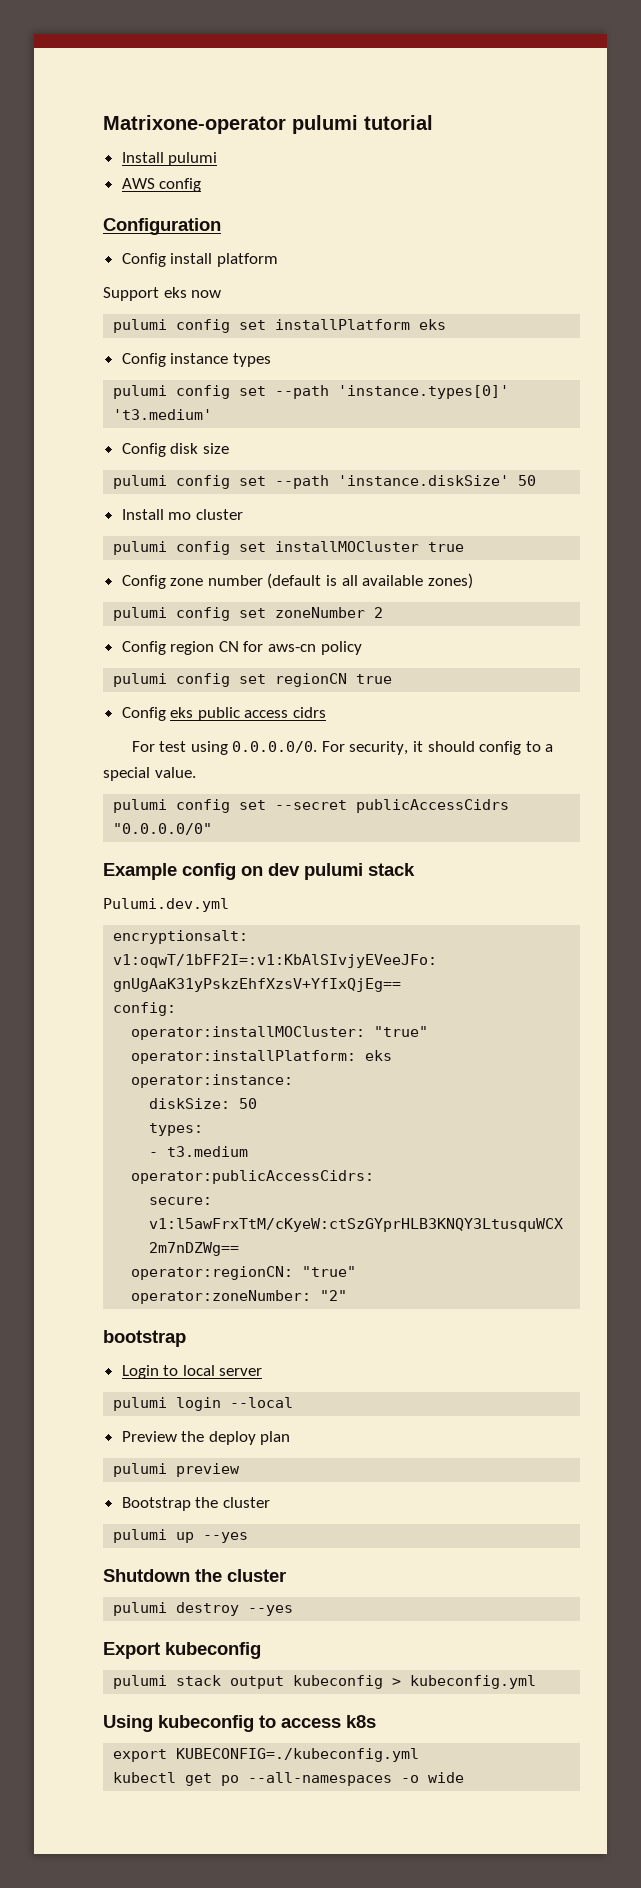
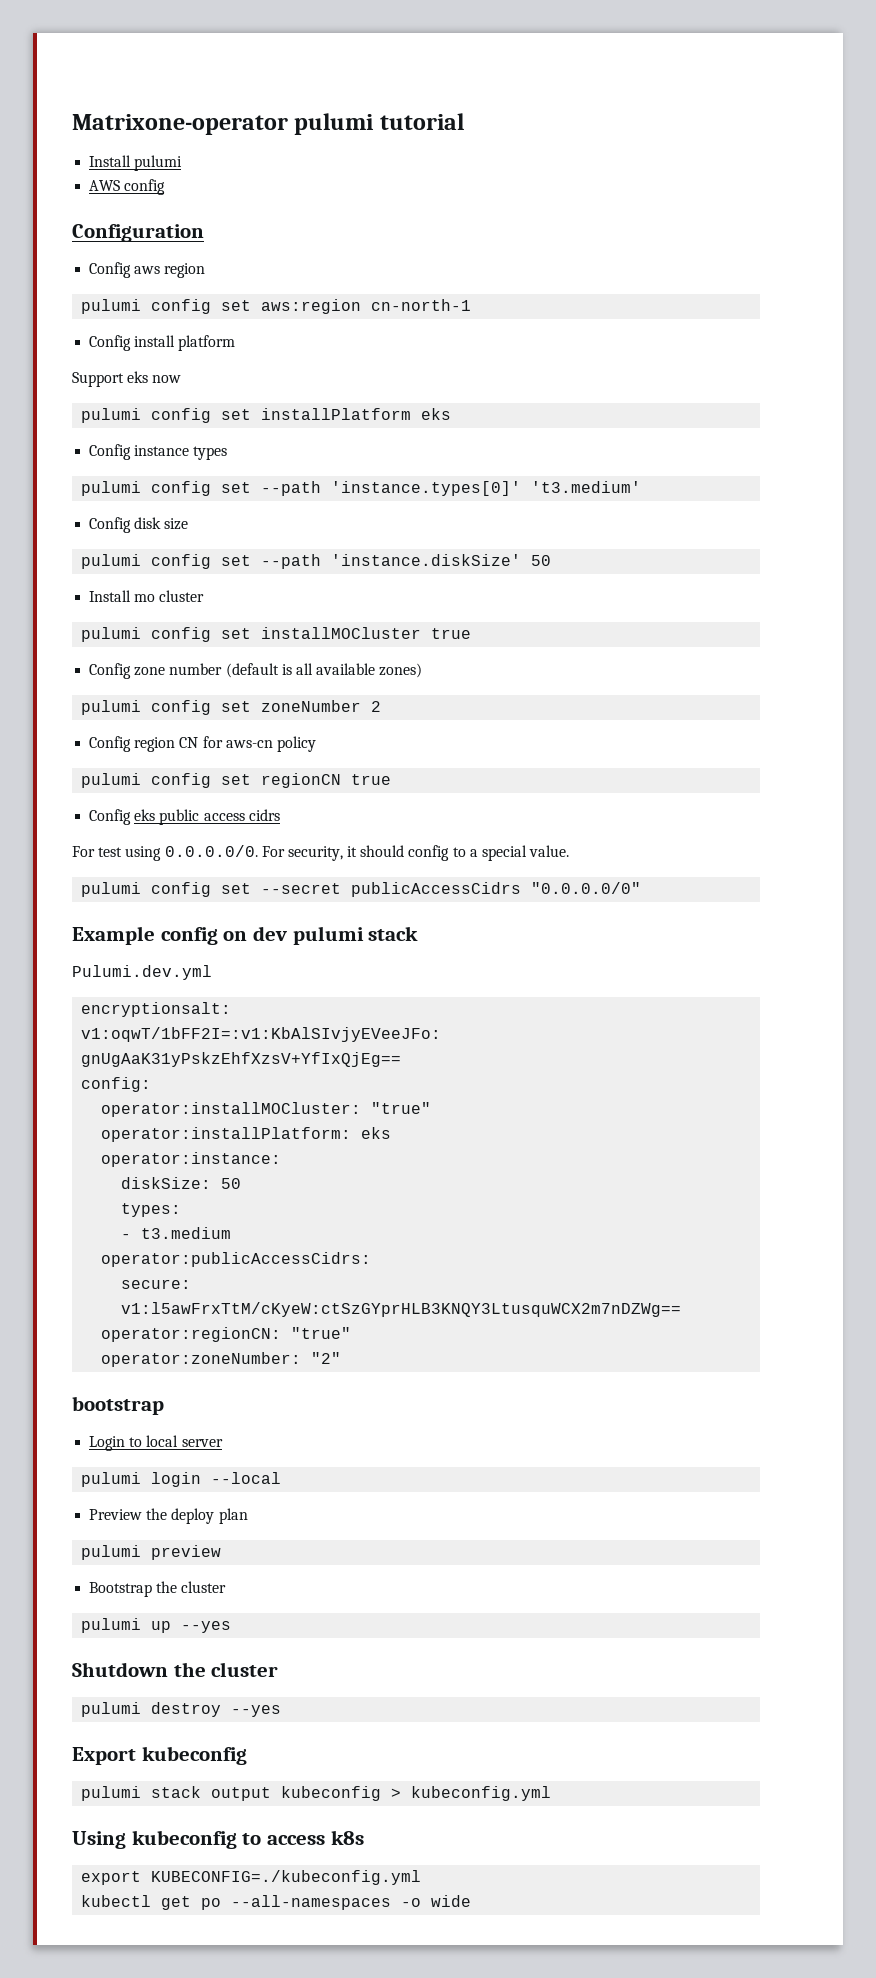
+ Config aws region
+ pulumi config set aws:region cn-north-1

